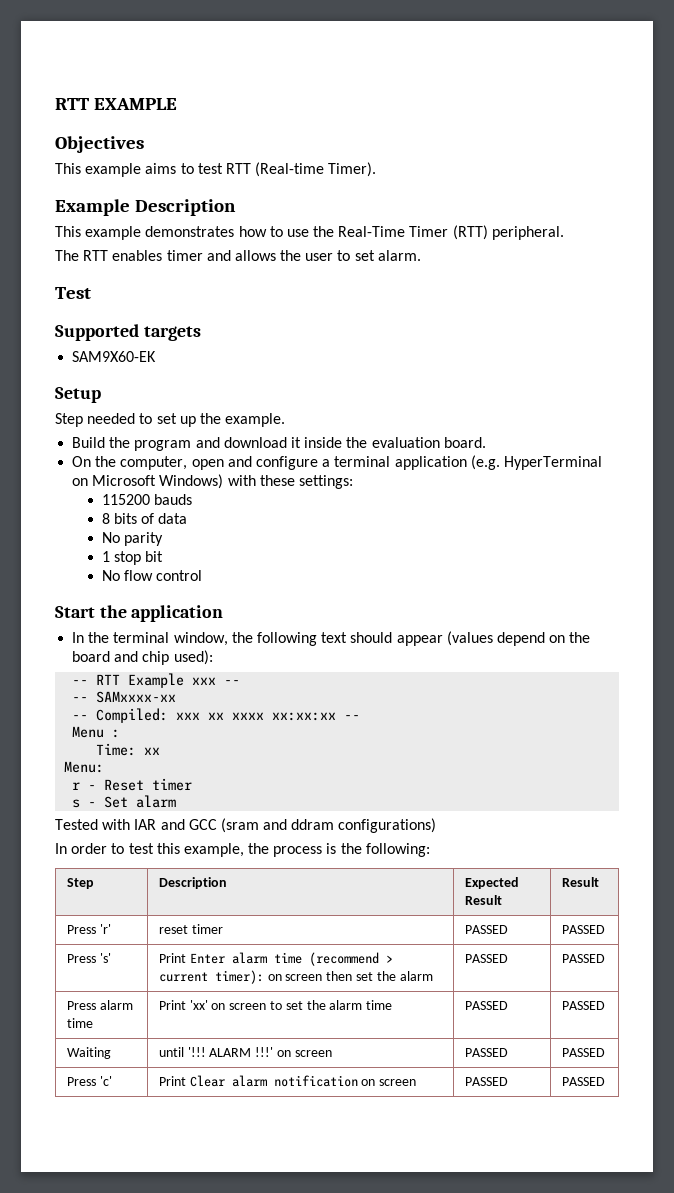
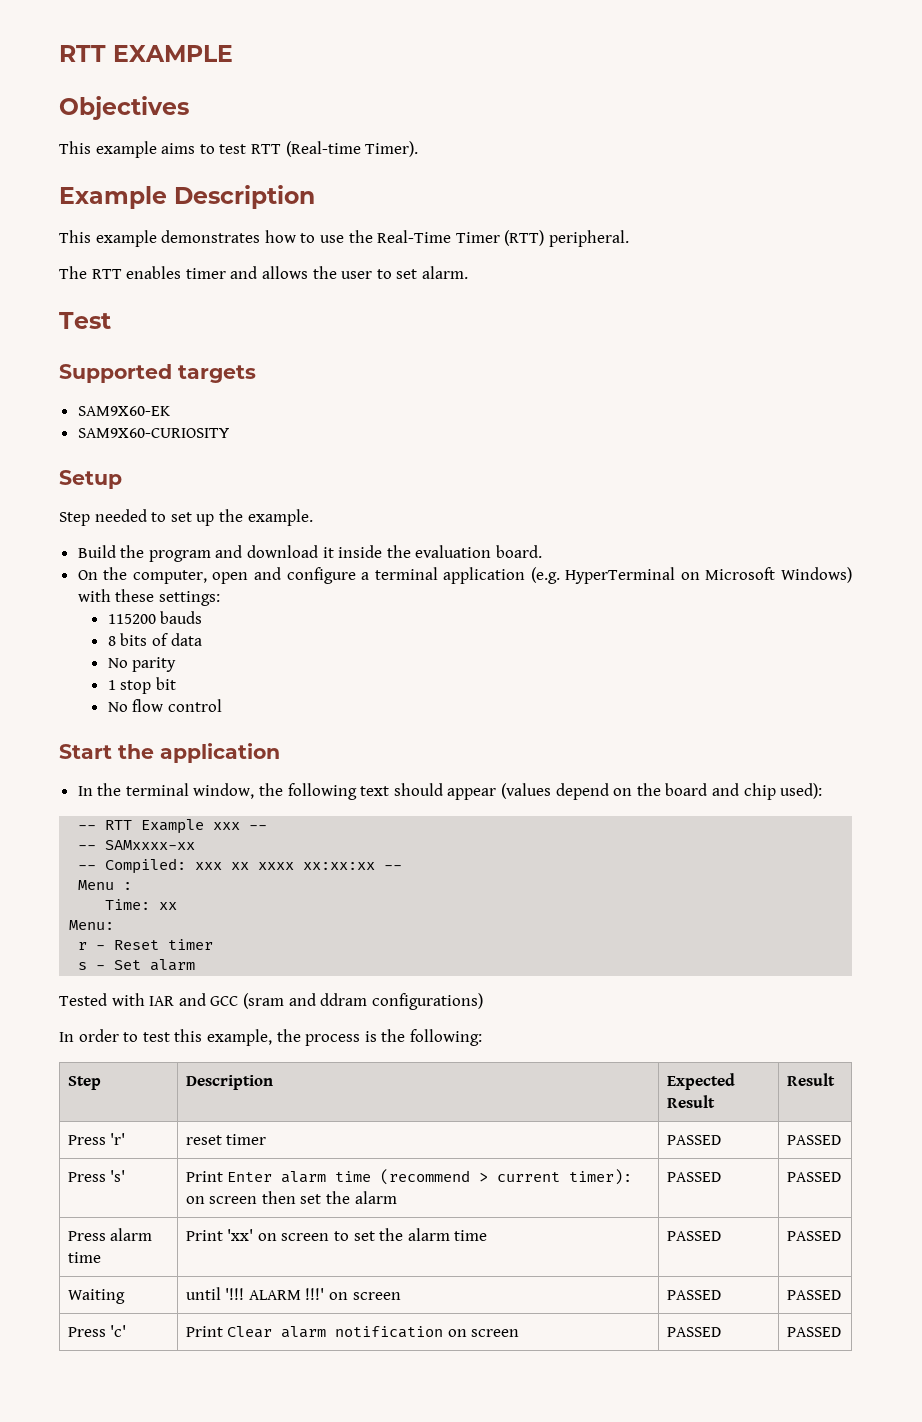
+ SAM9X60-CURIOSITY

